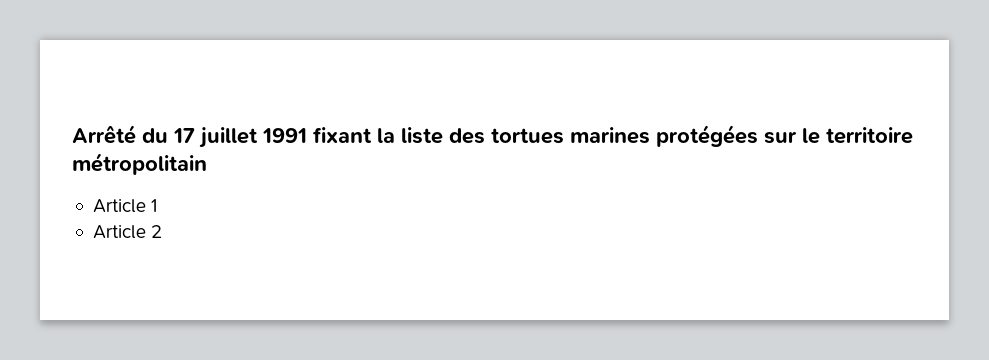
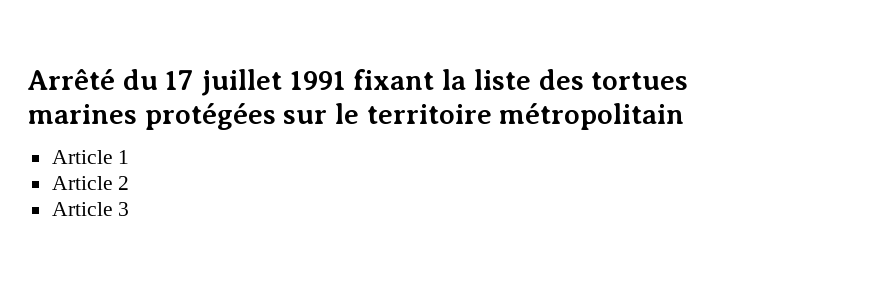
+ Article 3

